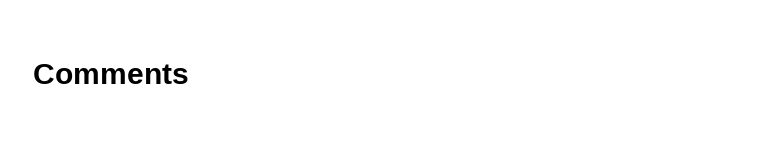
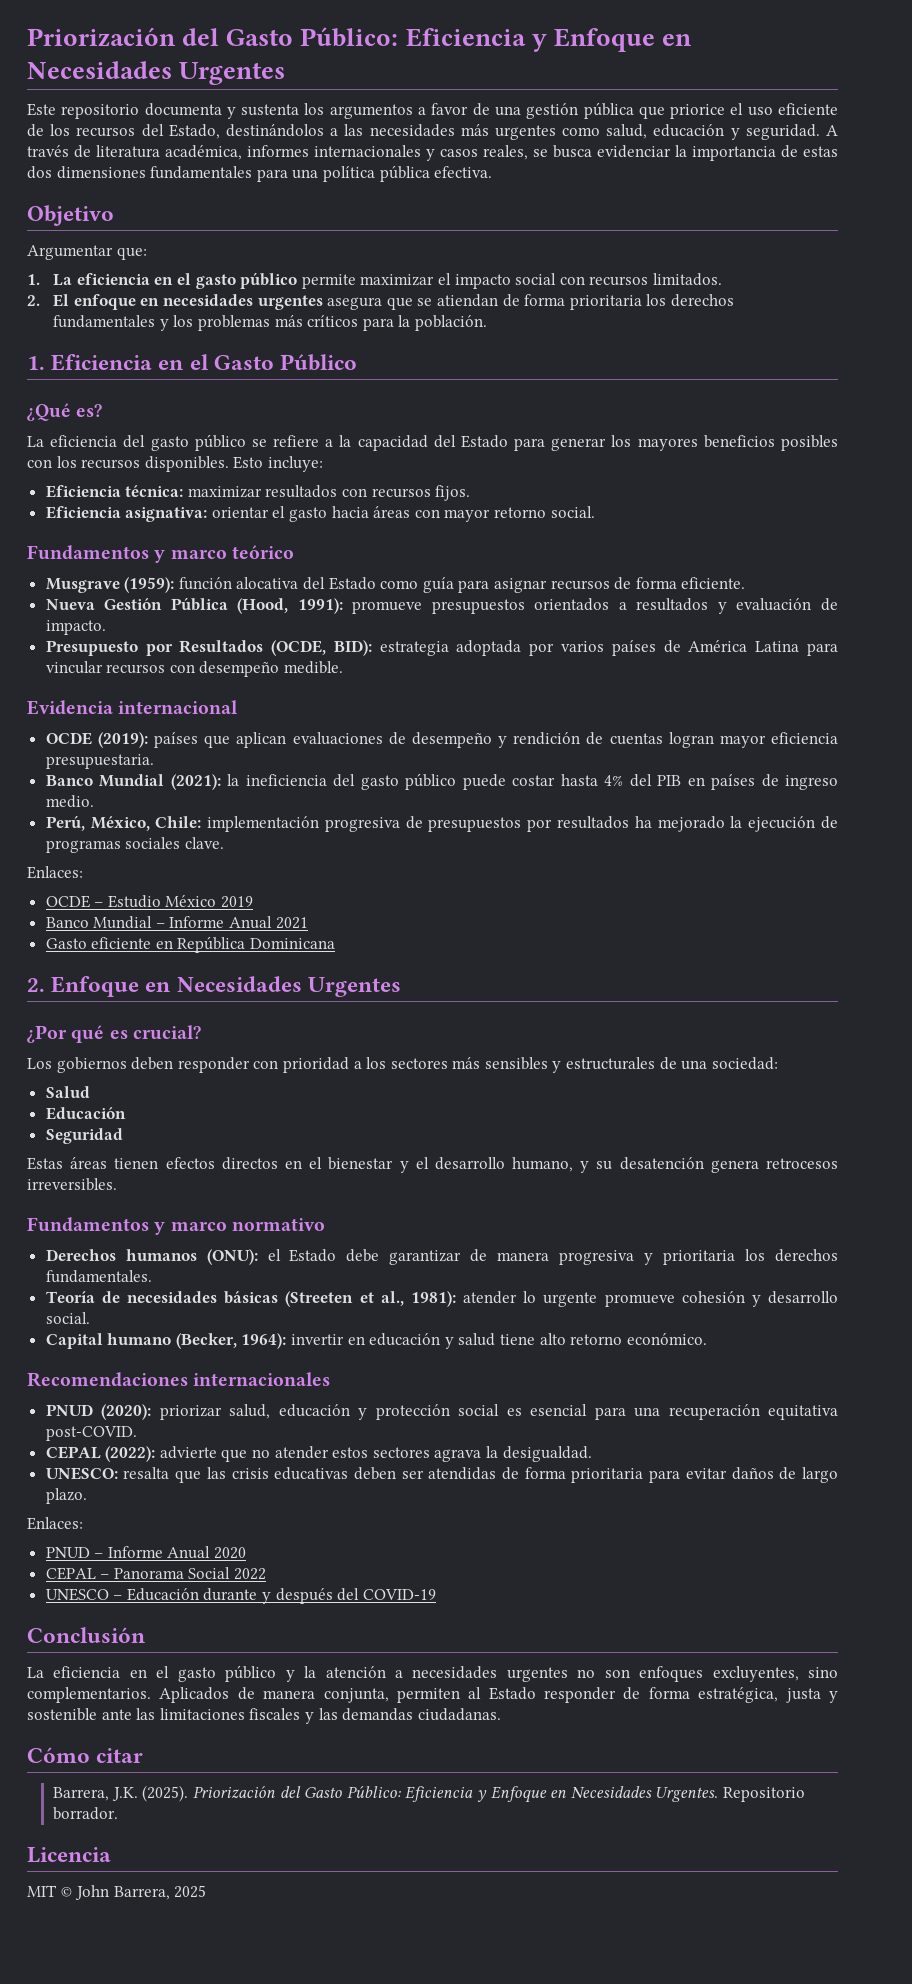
- Comments
+ Priorización del Gasto Público: Eficiencia y Enfoque en Necesidades Urgentes
+ Este repositorio documenta y sustenta los argumentos a favor de una gestión pública que priorice el uso eficiente de los recursos del Estado, destinándolos a las necesidades más urgentes como salud, educación y seguridad. A través de literatura académica, informes internacionales y casos reales, se busca evidenciar la importancia de estas dos dimensiones fundamentales para una política pública efectiva.
+ Objetivo
+ Argumentar que:
+ 1. La eficiencia en el gasto público permite maximizar el impacto social con recursos limitados.
+ 2. El enfoque en necesidades urgentes asegura que se atiendan de forma prioritaria los derechos fundamentales y los problemas más críticos para la población.
+ 1. Eficiencia en el Gasto Público
+ ¿Qué es?
+ La eficiencia del gasto público se refiere a la capacidad del Estado para generar los mayores beneficios posibles con los recursos disponibles. Esto incluye:
+ Eficiencia técnica: maximizar resultados con recursos fijos.
+ Eficiencia asignativa: orientar el gasto hacia áreas con mayor retorno social.
+ Fundamentos y marco teórico
+ Musgrave (1959): función alocativa del Estado como guía para asignar recursos de forma eficiente.
+ Nueva Gestión Pública (Hood, 1991): promueve presupuestos orientados a resultados y evaluación de impacto.
+ Presupuesto por Resultados (OCDE, BID): estrategia adoptada por varios países de América Latina para vincular recursos con desempeño medible.
+ Evidencia internacional
+ OCDE (2019): países que aplican evaluaciones de desempeño y rendición de cuentas logran mayor eficiencia presupuestaria.
+ Banco Mundial (2021): la ineficiencia del gasto público puede costar hasta 4% del PIB en países de ingreso medio.
+ Perú, México, Chile: implementación progresiva de presupuestos por resultados ha mejorado la ejecución de programas sociales clave.
+ Enlaces:
+ OCDE – Estudio México 2019
+ Banco Mundial – Informe Anual 2021
+ Gasto eficiente en República Dominicana
+ 2. Enfoque en Necesidades Urgentes
+ ¿Por qué es crucial?
+ Los gobiernos deben responder con prioridad a los sectores más sensibles y estructurales de una sociedad:
+ Salud
+ Educación
+ Seguridad
+ Estas áreas tienen efectos directos en el bienestar y el desarrollo humano, y su desatención genera retrocesos irreversibles.
+ Fundamentos y marco normativo
+ Derechos humanos (ONU): el Estado debe garantizar de manera progresiva y prioritaria los derechos fundamentales.
+ Teoría de necesidades básicas (Streeten et al., 1981): atender lo urgente promueve cohesión y desarrollo social.
+ Capital humano (Becker, 1964): invertir en educación y salud tiene alto retorno económico.
+ Recomendaciones internacionales
+ PNUD (2020): priorizar salud, educación y protección social es esencial para una recuperación equitativa post-COVID.
+ CEPAL (2022): advierte que no atender estos sectores agrava la desigualdad.
+ UNESCO: resalta que las crisis educativas deben ser atendidas de forma prioritaria para evitar daños de largo plazo.
+ Enlaces:
+ PNUD – Informe Anual 2020
+ CEPAL – Panorama Social 2022
+ UNESCO – Educación durante y después del COVID-19
+ Conclusión
+ La eficiencia en el gasto público y la atención a necesidades urgentes no son enfoques excluyentes, sino complementarios. Aplicados de manera conjunta, permiten al Estado responder de forma estratégica, justa y sostenible ante las limitaciones fiscales y las demandas ciudadanas.
+ Cómo citar
+ Barrera, J.K. (2025). Priorización del Gasto Público: Eficiencia y Enfoque en Necesidades Urgentes. Repositorio borrador.
+ Licencia
+ MIT © John Barrera, 2025

